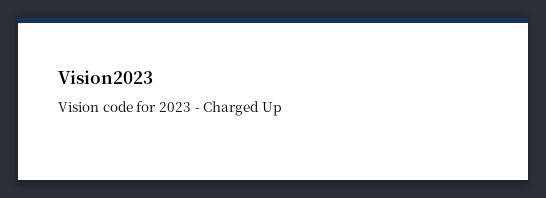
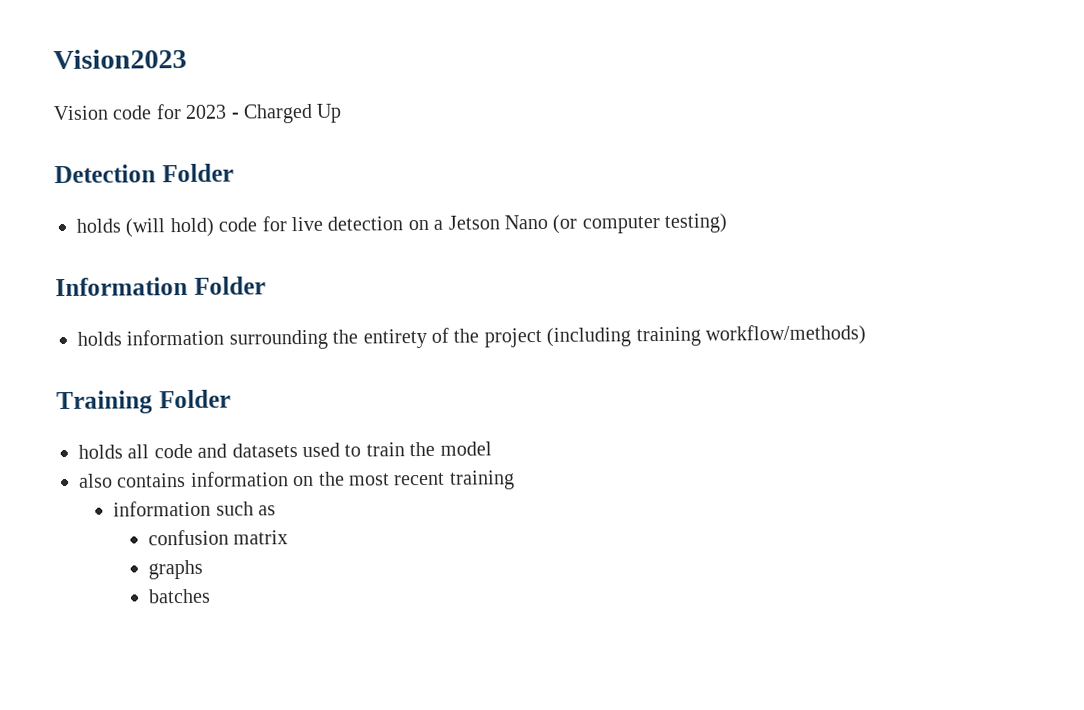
+ Detection Folder
+ holds (will hold) code for live detection on a Jetson Nano (or computer testing)
+ Information Folder
+ holds information surrounding the entirety of the project (including training workflow/methods)
+ Training Folder
+ holds all code and datasets used to train the model
+ also contains information on the most recent training
+ information such as
+ confusion matrix
+ graphs
+ batches

